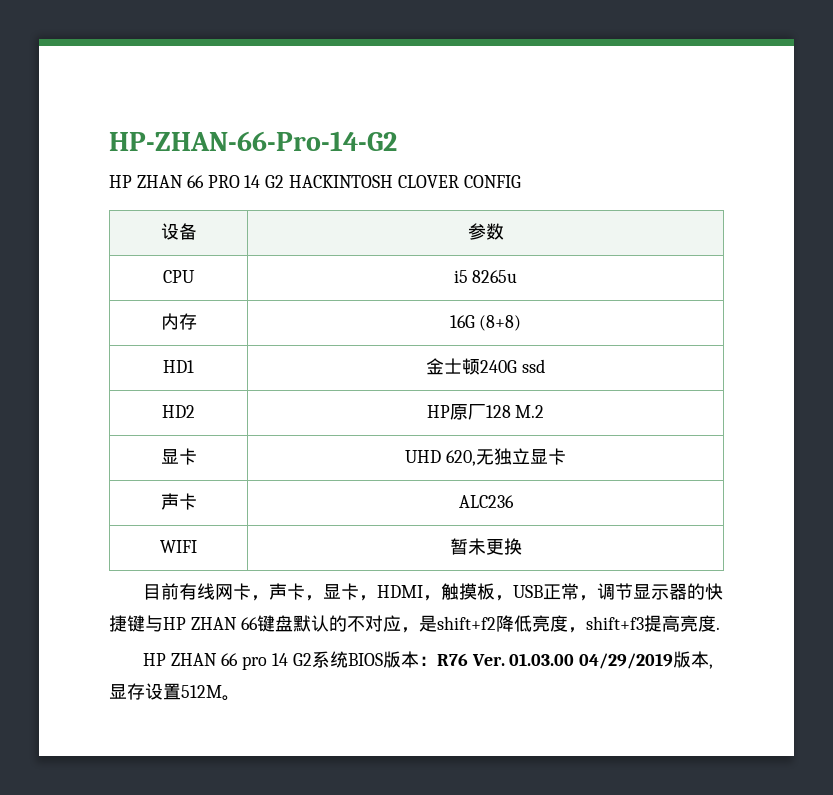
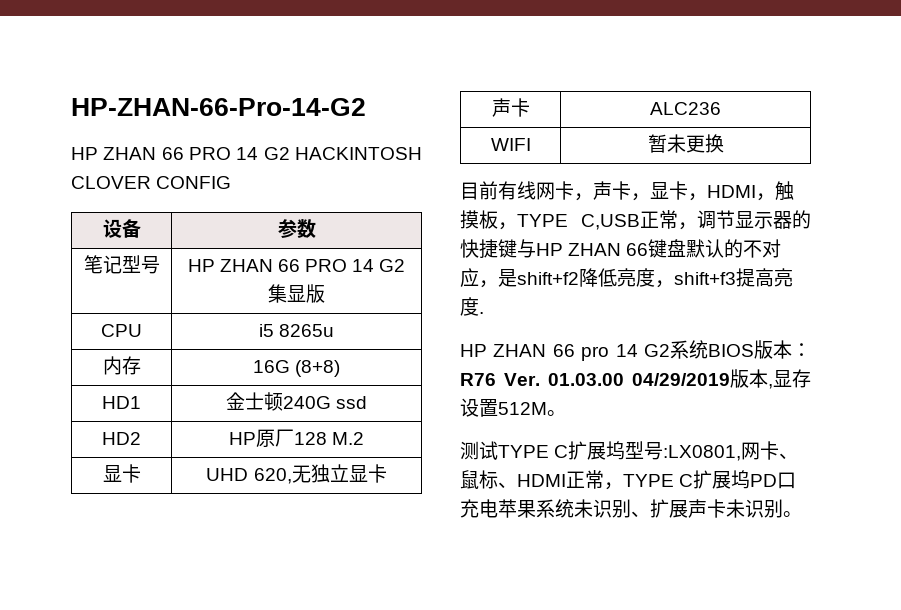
+ 笔记型号 | HP ZHAN 66 PRO 14 G2集显版
- 目前有线网卡，声卡，显卡，HDMI，触摸板，USB正常，调节显示器的快捷键与HP ZHAN 66键盘默认的不对应，是shift+f2降低亮度，shift+f3提高亮度.
+ 目前有线网卡，声卡，显卡，HDMI，触摸板，TYPE C,USB正常，调节显示器的快捷键与HP ZHAN 66键盘默认的不对应，是shift+f2降低亮度，shift+f3提高亮度.
+ 测试TYPE C扩展坞型号:LX0801,网卡、鼠标、HDMI正常，TYPE C扩展坞PD口充电苹果系统未识别、扩展声卡未识别。

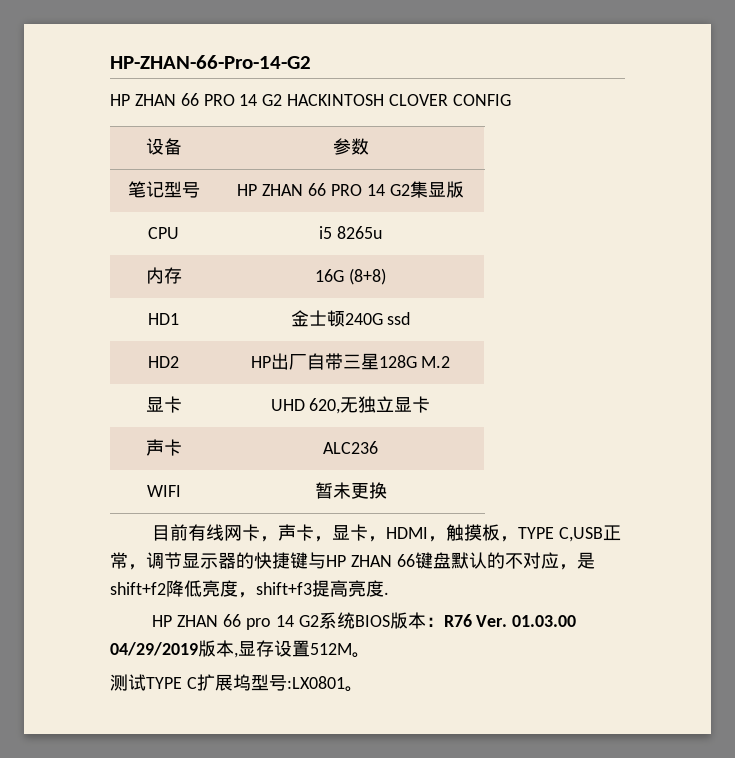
- HD2 | HP原厂128 M.2
+ HD2 | HP出厂自带三星128G M.2
- 测试TYPE C扩展坞型号:LX0801,网卡、鼠标、HDMI正常，TYPE C扩展坞PD口充电苹果系统未识别、扩展声卡未识别。
+ 测试TYPE C扩展坞型号:LX0801。

